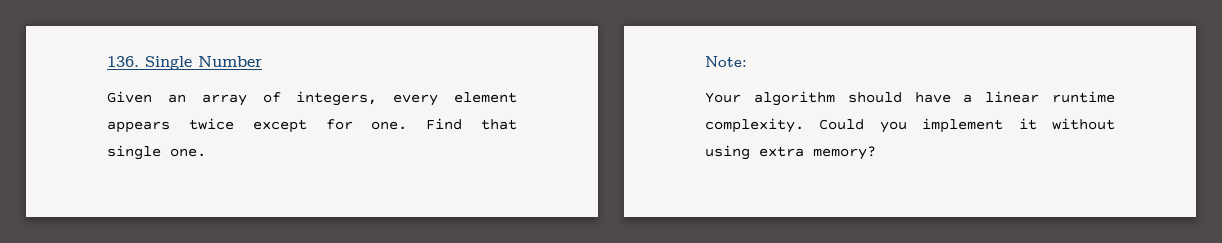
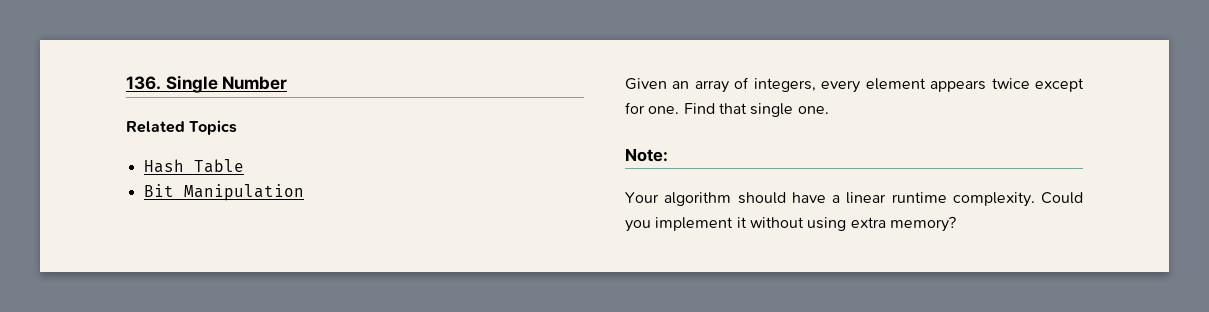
+ Related Topics
+ Hash Table
+ Bit Manipulation

